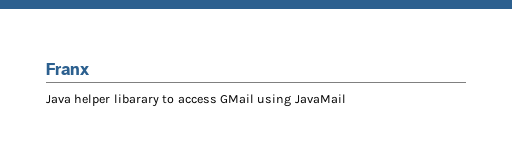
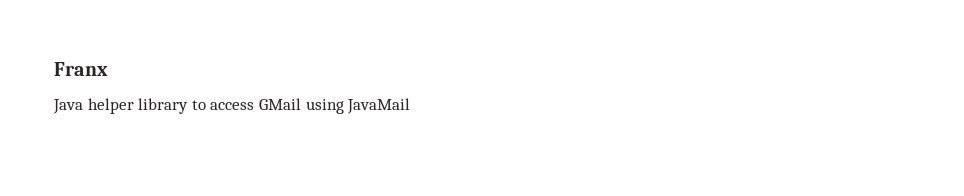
- Java helper libarary to access GMail using JavaMail
+ Java helper library to access GMail using JavaMail

